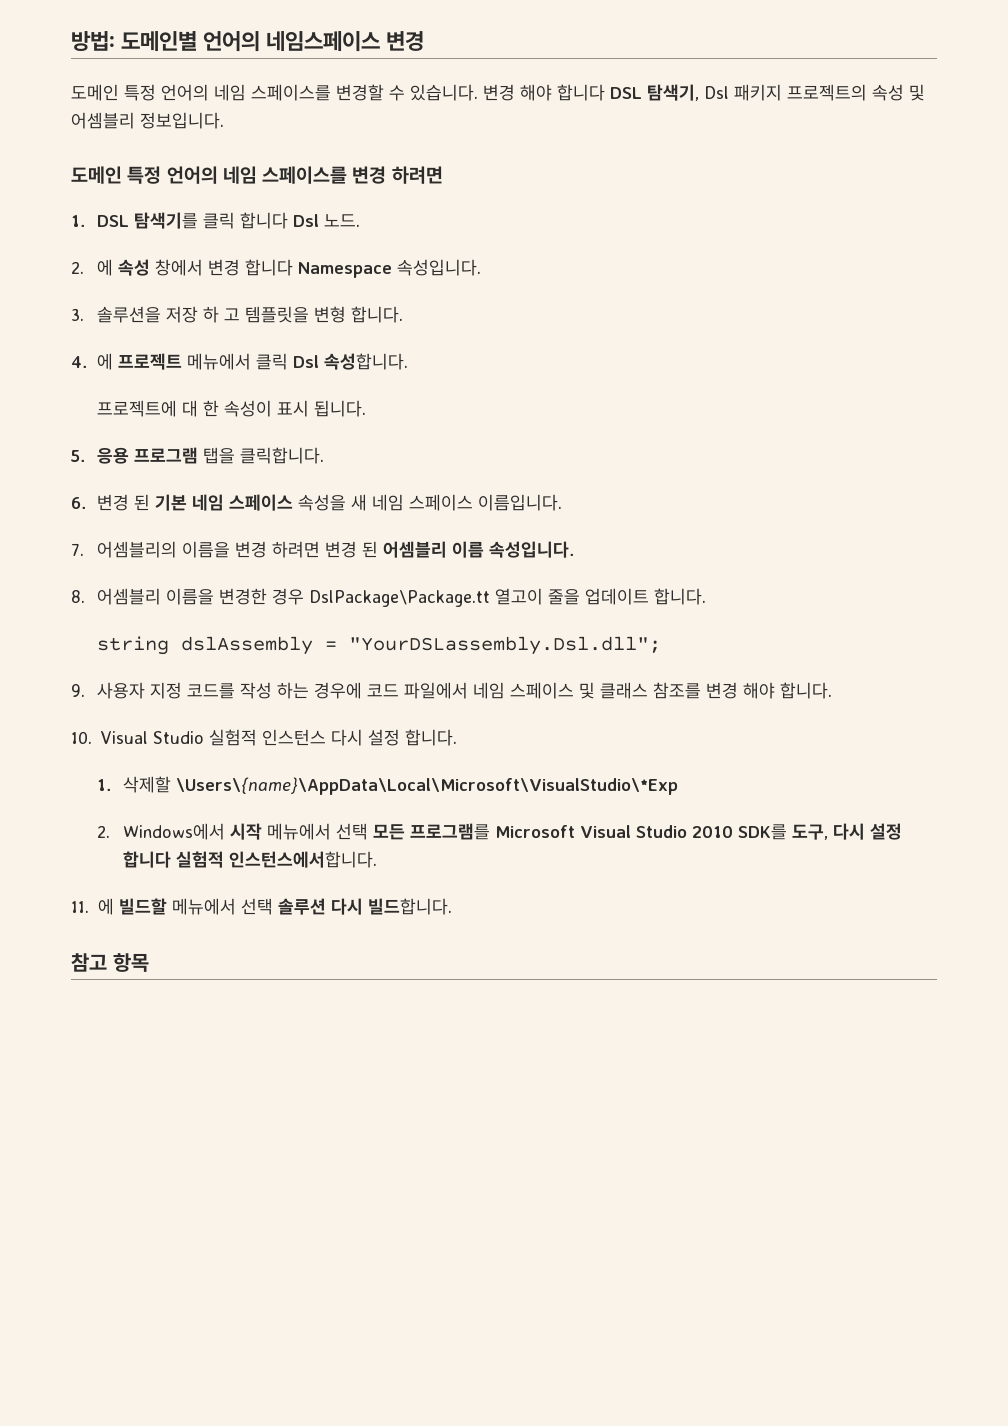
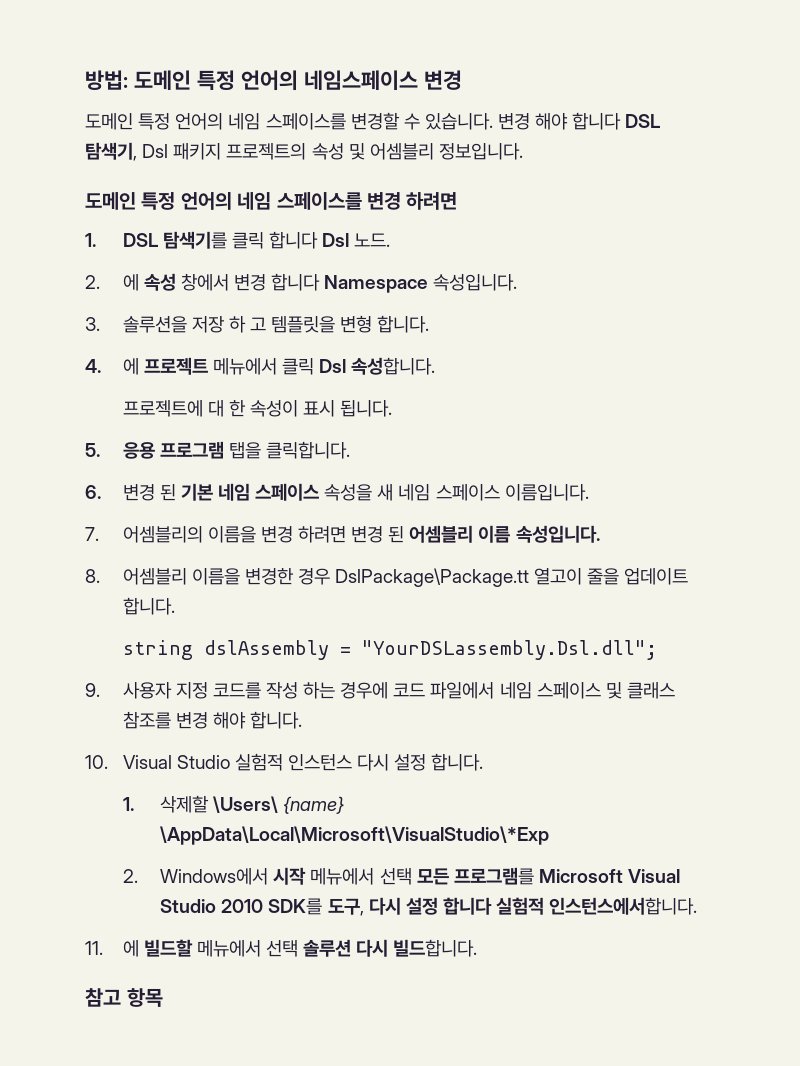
- 방법: 도메인별 언어의 네임스페이스 변경
+ 방법: 도메인 특정 언어의 네임스페이스 변경
- 1. 삭제할 \Users\{name}\AppData\Local\Microsoft\VisualStudio\*Exp
+ 1. 삭제할 \Users\ {name} \AppData\Local\Microsoft\VisualStudio\*Exp

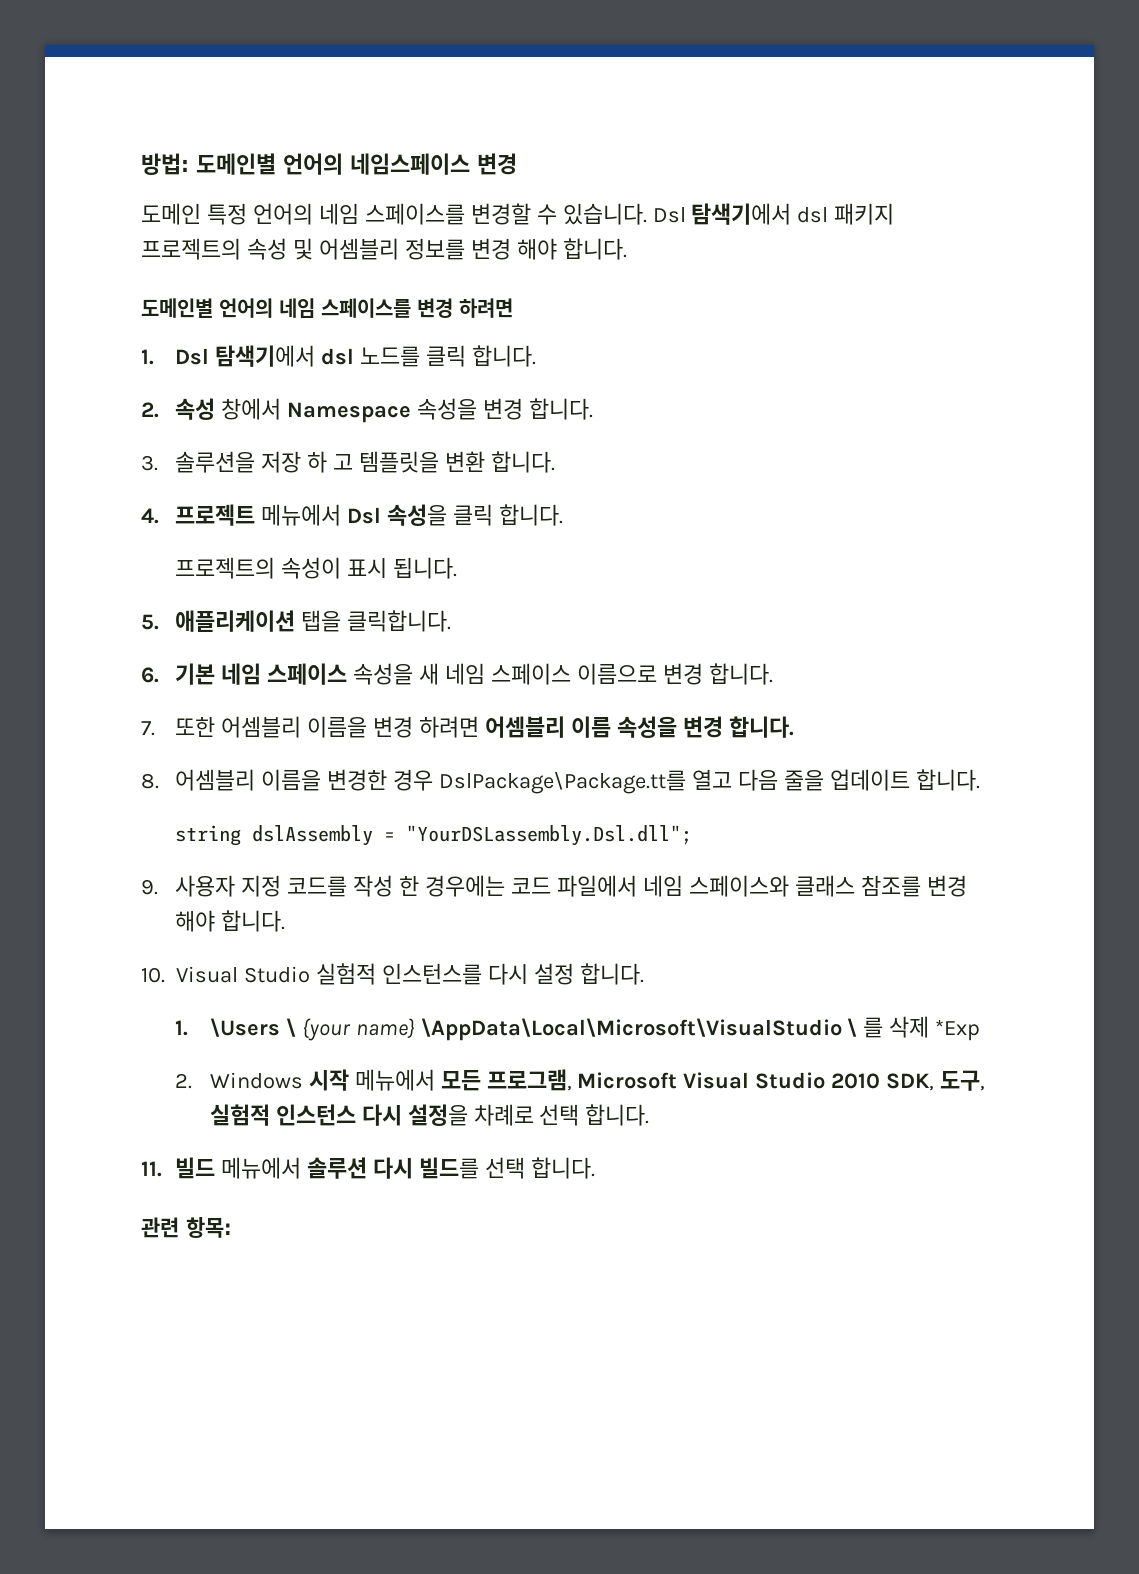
- 방법: 도메인 특정 언어의 네임스페이스 변경
+ 방법: 도메인별 언어의 네임스페이스 변경
- 변경 해야 합니다 DSL 탐색기, Dsl 패키지 프로젝트의 속성 및 어셈블리 정보입니다.
- 도메인 특정 언어의 네임 스페이스를 변경 하려면
+ Dsl 탐색기에서 dsl 패키지 프로젝트의 속성 및 어셈블리 정보를 변경 해야 합니다.
+ 도메인별 언어의 네임 스페이스를 변경 하려면
- 1. DSL 탐색기를 클릭 합니다 Dsl 노드.
- 2. 에 속성 창에서 변경 합니다 Namespace 속성입니다.
+ 1. Dsl 탐색기에서 dsl 노드를 클릭 합니다.
+ 2. 속성 창에서 Namespace 속성을 변경 합니다.
- 3. 솔루션을 저장 하 고 템플릿을 변형 합니다.
+ 3. 솔루션을 저장 하 고 템플릿을 변환 합니다.
- 4. 에 프로젝트 메뉴에서 클릭 Dsl 속성합니다.
- 프로젝트에 대 한 속성이 표시 됩니다.
+ 4. 프로젝트 메뉴에서 Dsl 속성을 클릭 합니다.
+ 프로젝트의 속성이 표시 됩니다.
- 5. 응용 프로그램 탭을 클릭합니다.
+ 5. 애플리케이션 탭을 클릭합니다.
- 6. 변경 된 기본 네임 스페이스 속성을 새 네임 스페이스 이름입니다.
+ 6. 기본 네임 스페이스 속성을 새 네임 스페이스 이름으로 변경 합니다.
- 7. 어셈블리의 이름을 변경 하려면 변경 된 어셈블리 이름 속성입니다.
+ 7. 또한 어셈블리 이름을 변경 하려면 어셈블리 이름 속성을 변경 합니다.
- 8. 어셈블리 이름을 변경한 경우 DslPackage\Package.tt 열고이 줄을 업데이트 합니다.
+ 8. 어셈블리 이름을 변경한 경우 DslPackage\Package.tt를 열고 다음 줄을 업데이트 합니다.
- 9. 사용자 지정 코드를 작성 하는 경우에 코드 파일에서 네임 스페이스 및 클래스 참조를 변경 해야 합니다.
+ 9. 사용자 지정 코드를 작성 한 경우에는 코드 파일에서 네임 스페이스와 클래스 참조를 변경 해야 합니다.
- 10. Visual Studio 실험적 인스턴스 다시 설정 합니다.
+ 10. Visual Studio 실험적 인스턴스를 다시 설정 합니다.
- 1. 삭제할 \Users\ {name} \AppData\Local\Microsoft\VisualStudio\*Exp
- 2. Windows에서 시작 메뉴에서 선택 모든 프로그램를 Microsoft Visual Studio 2010 SDK를 도구, 다시 설정 합니다 실험적 인스턴스에서합니다.
- 11. 에 빌드할 메뉴에서 선택 솔루션 다시 빌드합니다.
- 참고 항목
+ 1. \Users \ {your name} \AppData\Local\Microsoft\VisualStudio \ 를 삭제 *Exp
+ 2. Windows 시작 메뉴에서 모든 프로그램, Microsoft Visual Studio 2010 SDK, 도구, 실험적 인스턴스 다시 설정을 차례로 선택 합니다.
+ 11. 빌드 메뉴에서 솔루션 다시 빌드를 선택 합니다.
+ 관련 항목:

